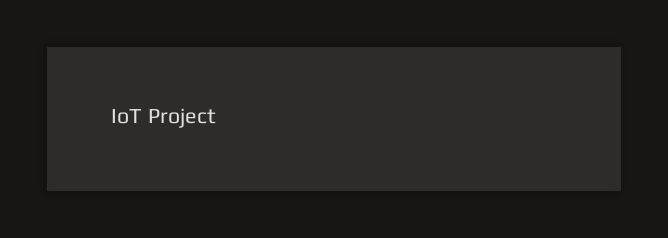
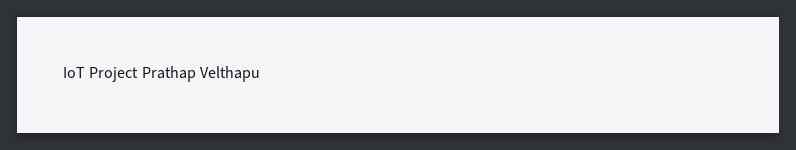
- IoT Project
+ IoT Project Prathap Velthapu

